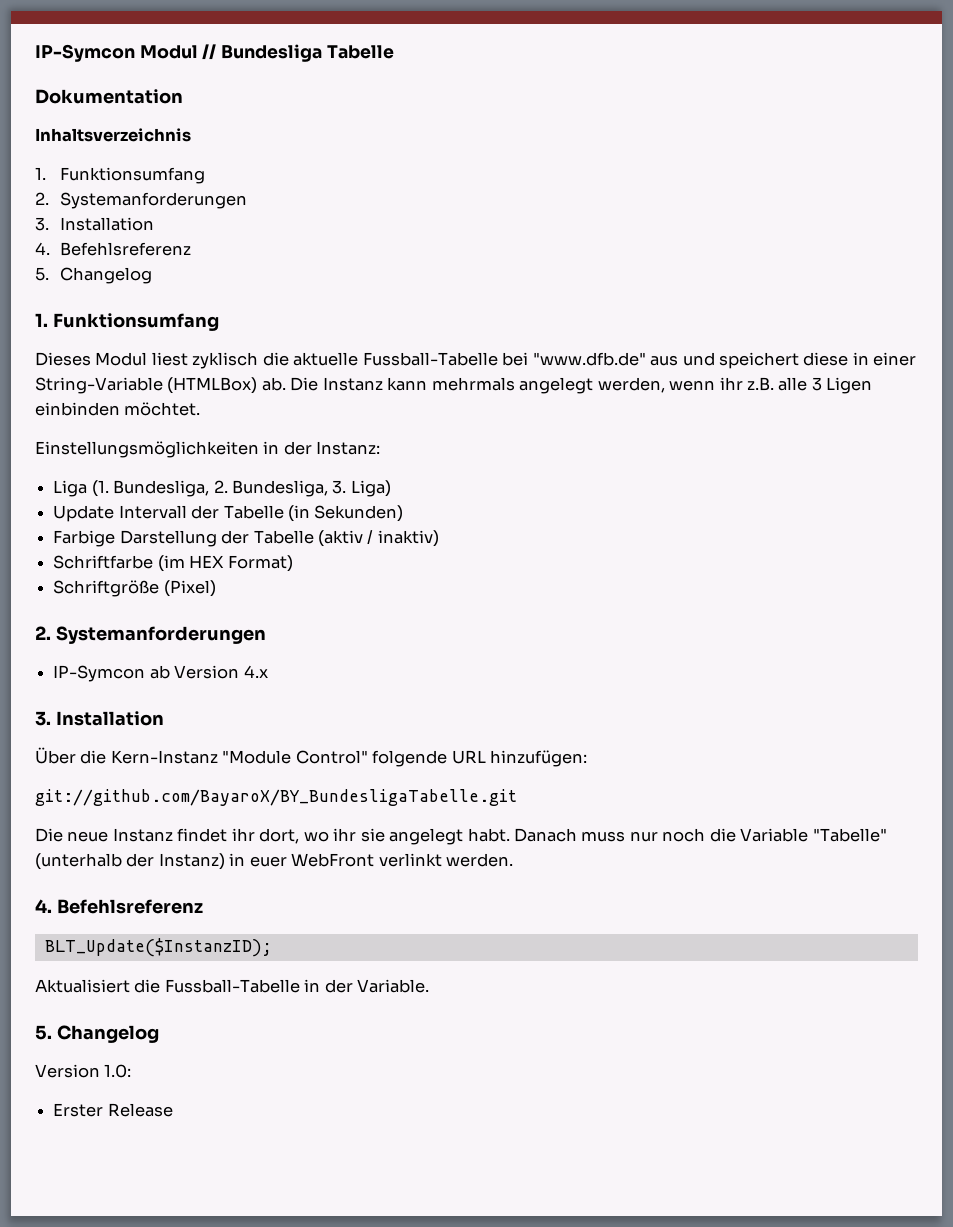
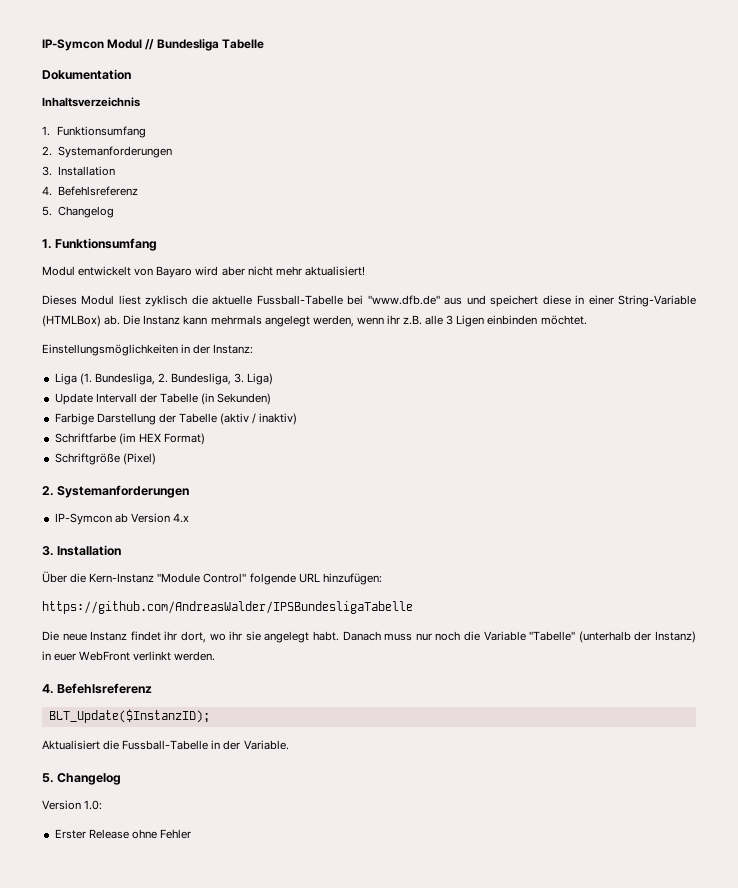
+ Modul entwickelt von Bayaro wird aber nicht mehr aktualisiert!
- git://github.com/BayaroX/BY_BundesligaTabelle.git
+ https://github.com/AndreasWalder/IPSBundesligaTabelle
- Erster Release
+ Erster Release ohne Fehler

